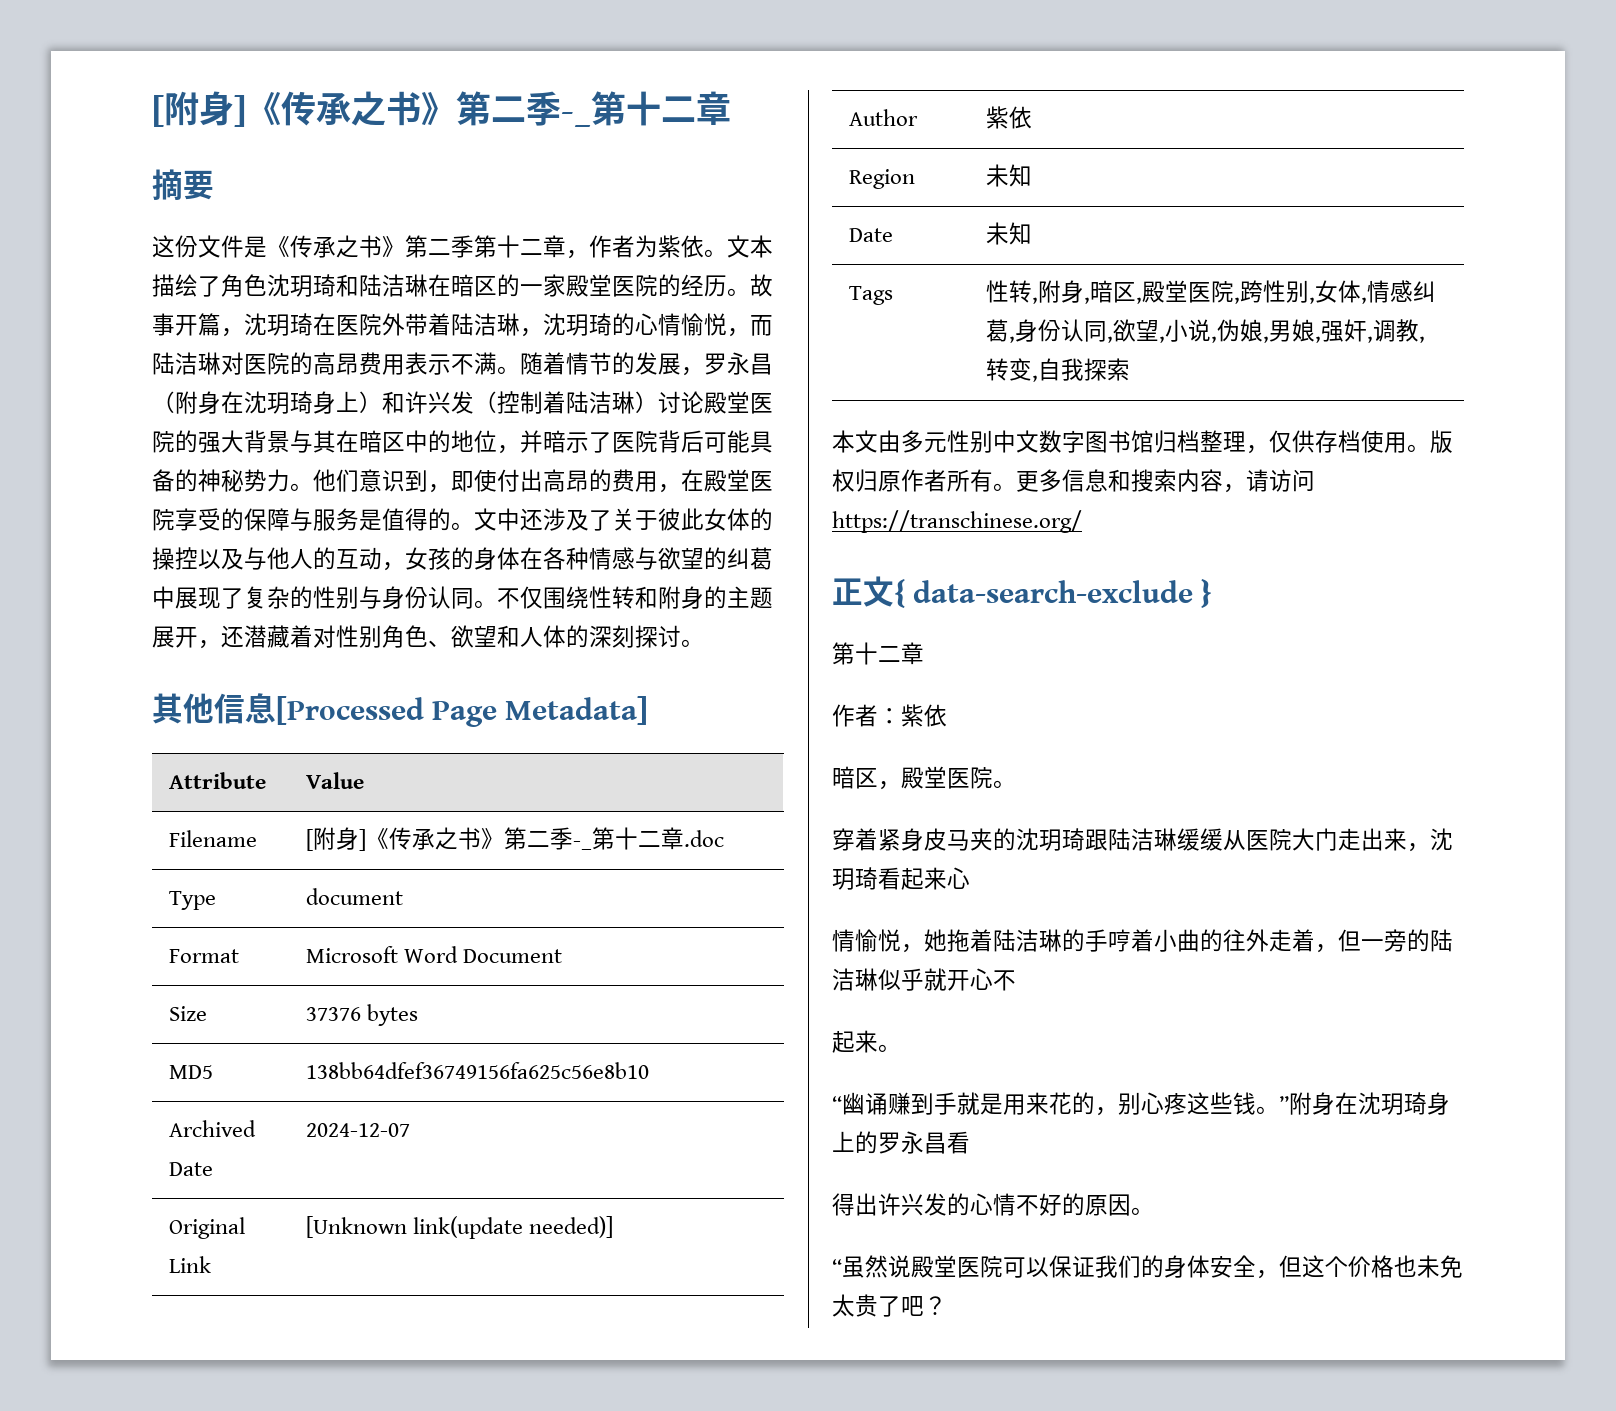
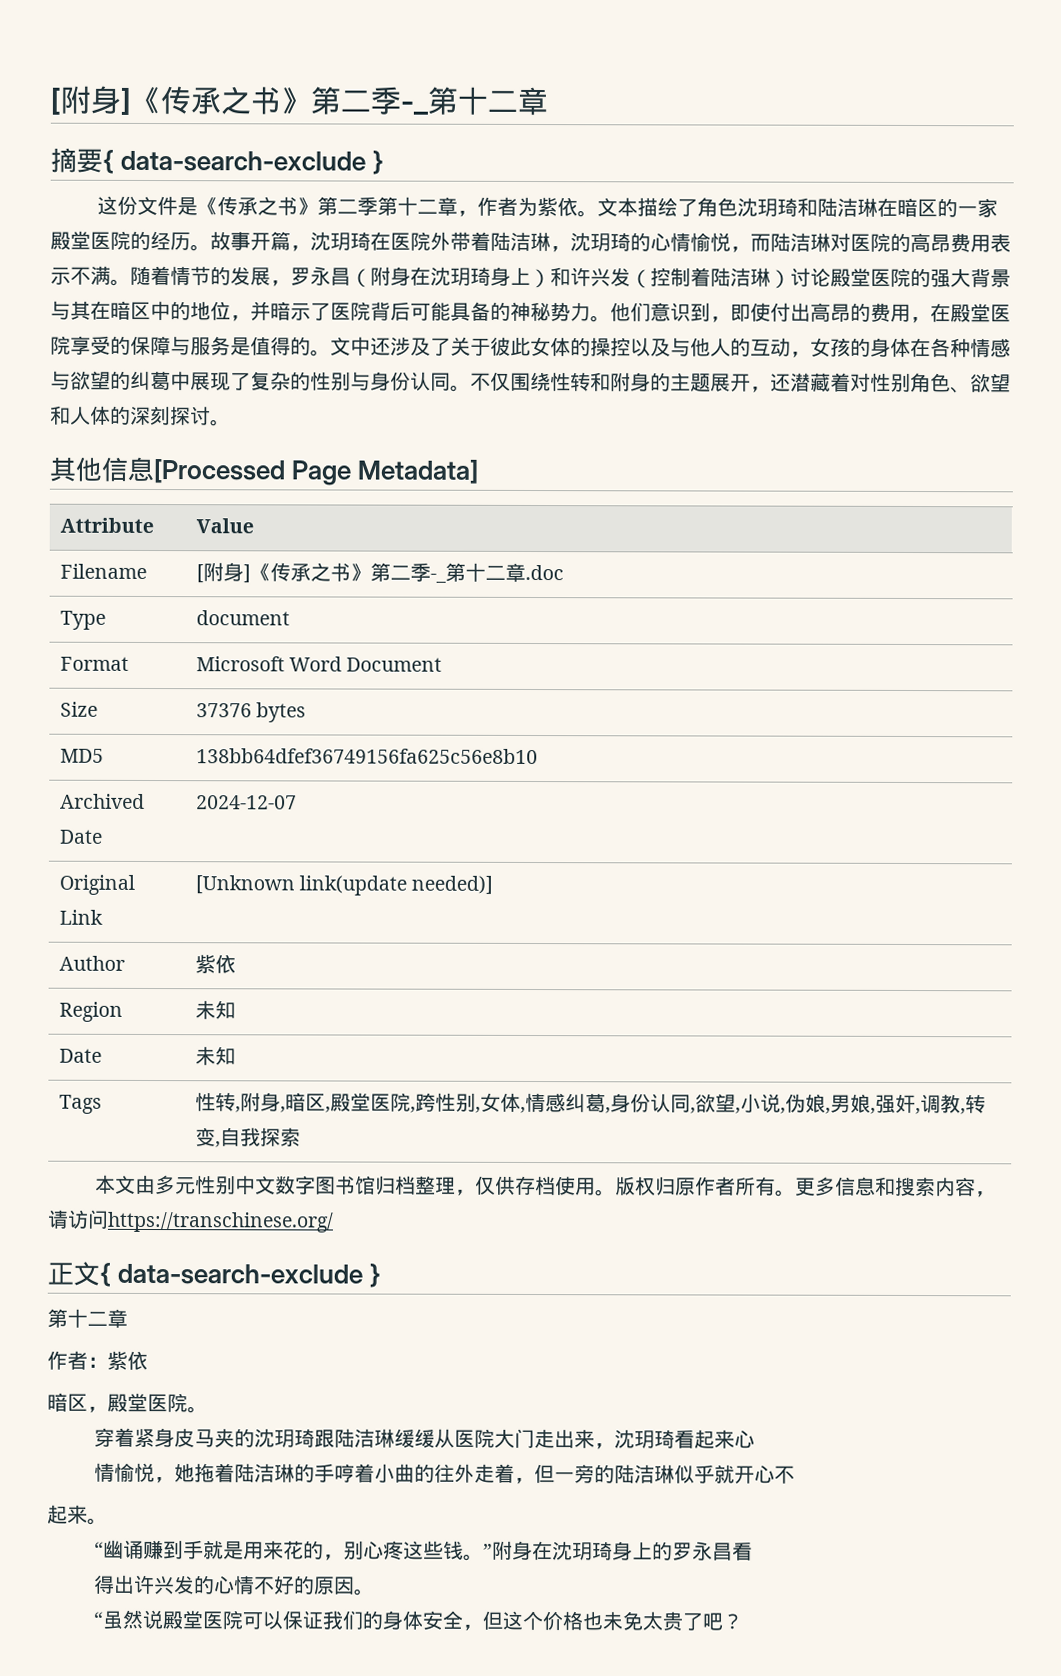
- 摘要
+ 摘要{ data-search-exclude }

